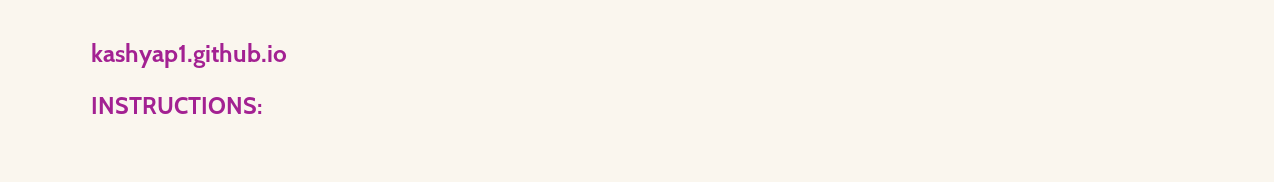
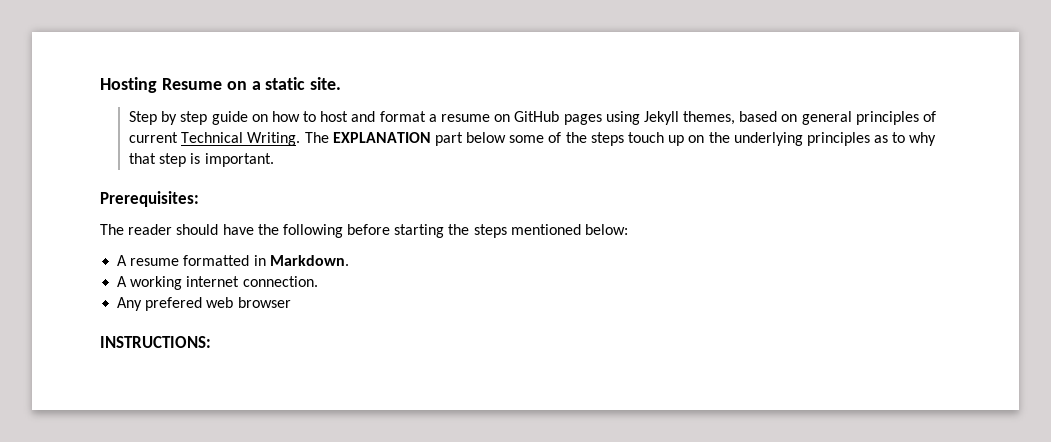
- kashyap1.github.io
+ Hosting Resume on a static site.
+ Step by step guide on how to host and format a resume on GitHub pages using Jekyll themes, based on general principles of current Technical Writing. The EXPLANATION part below some of the steps touch up on the underlying principles as to why that step is important.
+ Prerequisites:
+ The reader should have the following before starting the steps mentioned below:
+ A resume formatted in Markdown.
+ A working internet connection.
+ Any prefered web browser

